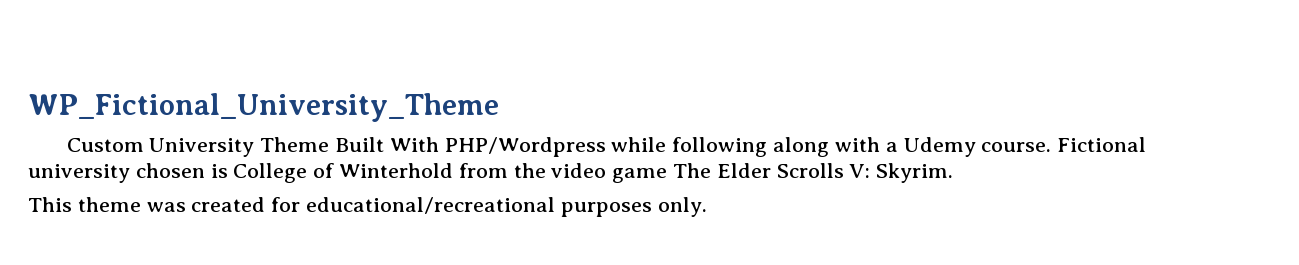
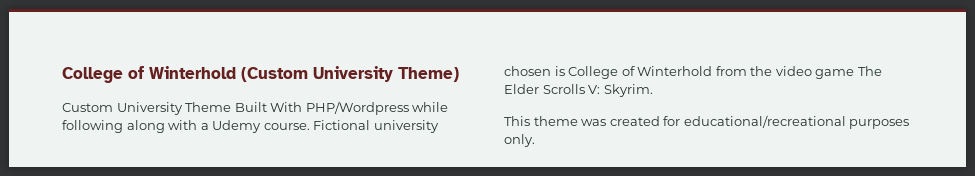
- WP_Fictional_University_Theme
+ College of Winterhold (Custom University Theme)

